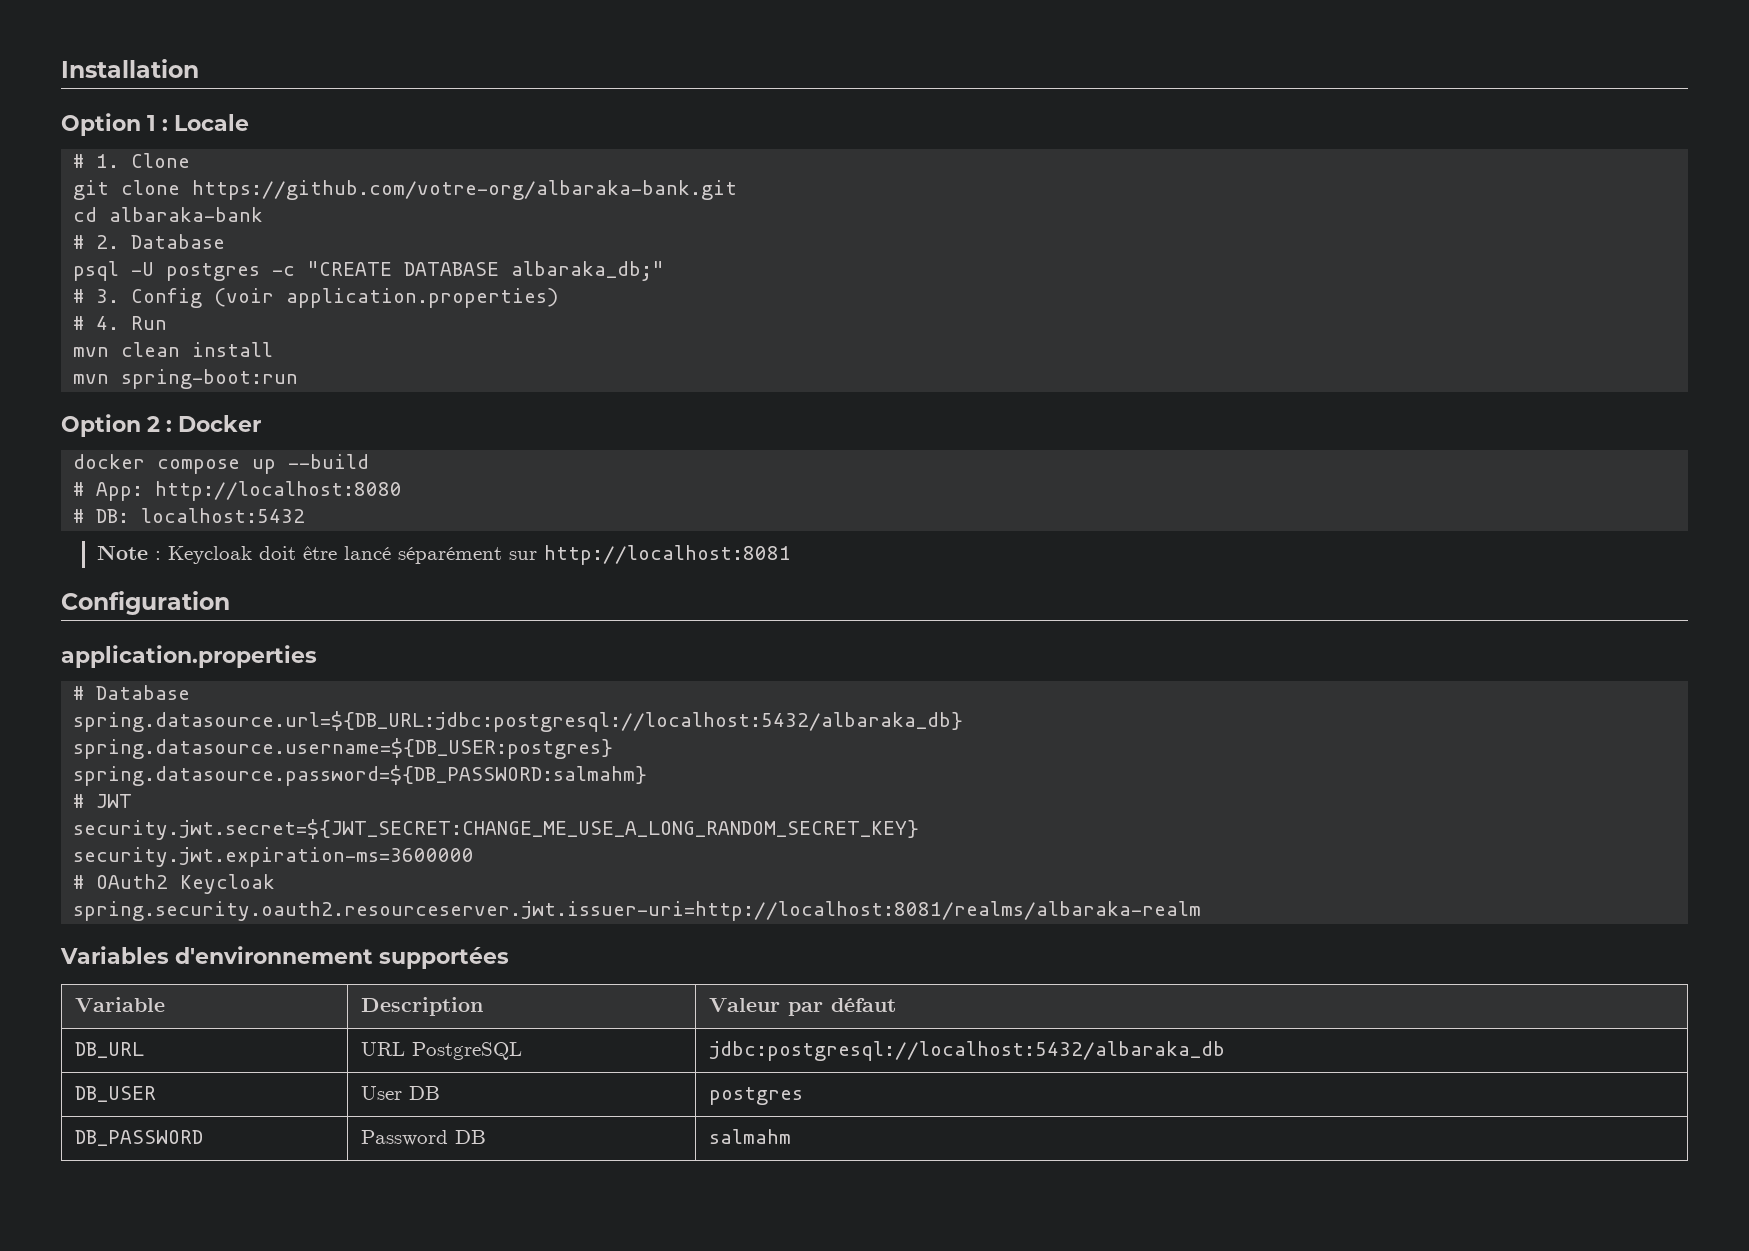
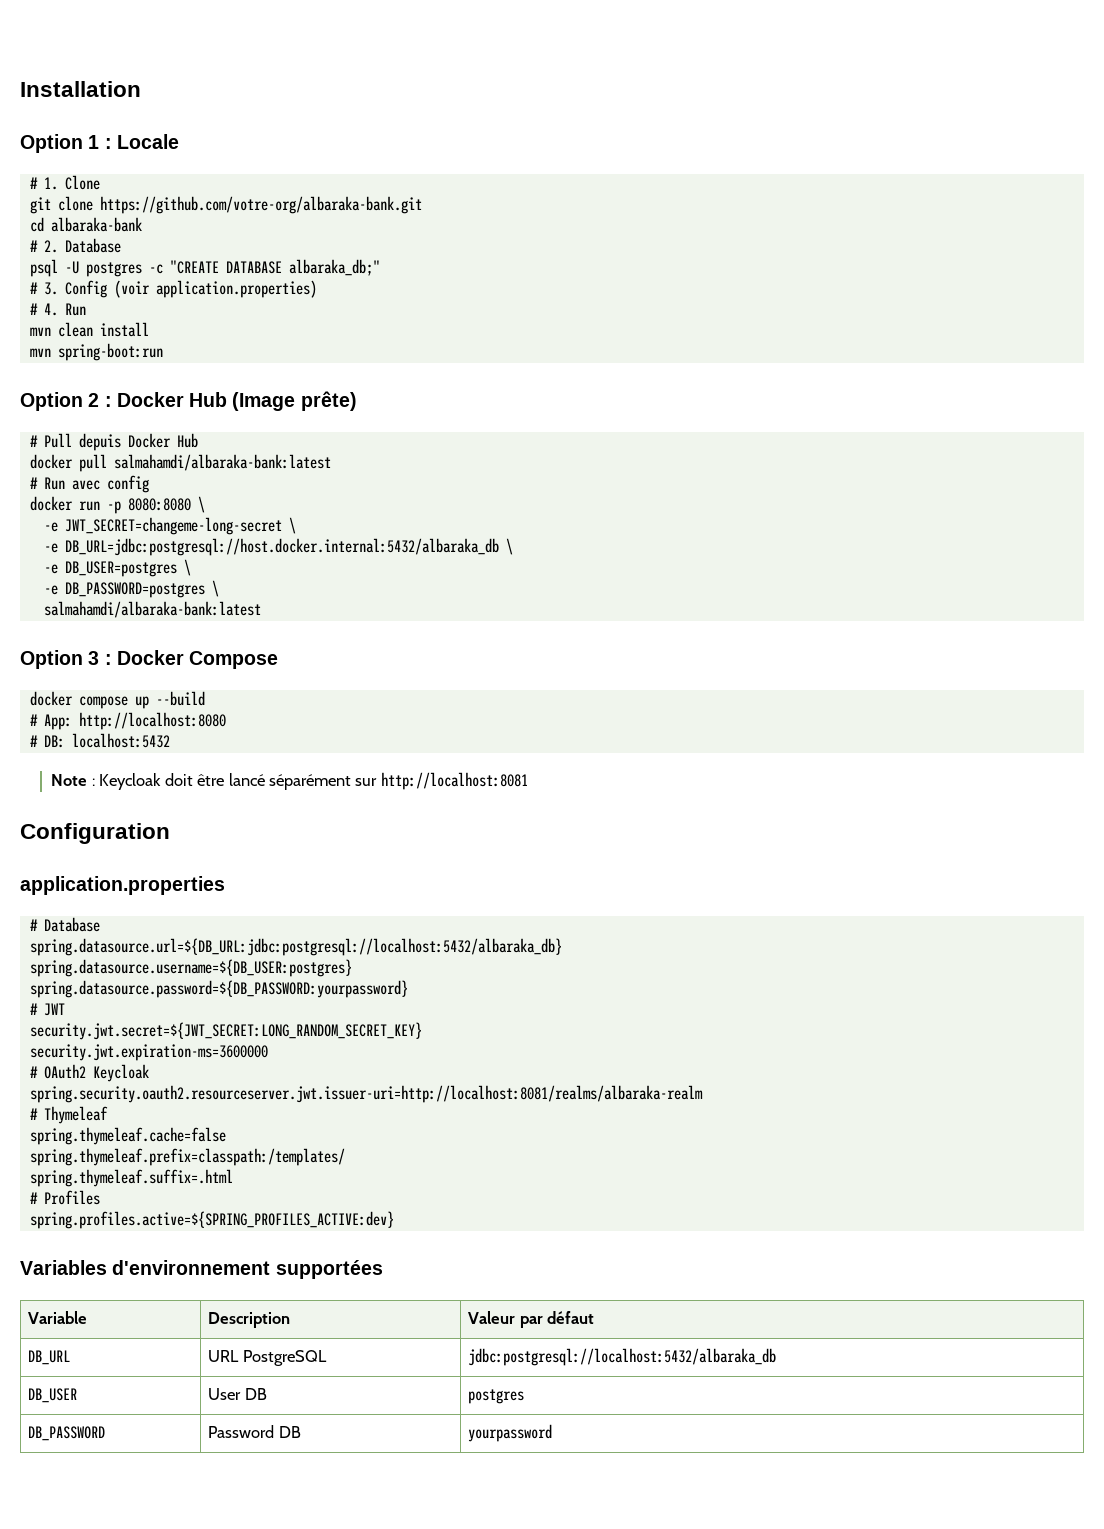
- Option 2 : Docker
+ Option 2 : Docker Hub (Image prête)
+ # Pull depuis Docker Hub
+ docker pull salmahamdi/albaraka-bank:latest
+ # Run avec config
+ docker run -p 8080:8080 \
+ -e JWT_SECRET=changeme-long-secret \
+ -e DB_URL=jdbc:postgresql://host.docker.internal:5432/albaraka_db \
+ -e DB_USER=postgres \
+ -e DB_PASSWORD=postgres \
+ salmahamdi/albaraka-bank:latest
+ Option 3 : Docker Compose
- spring.datasource.password=${DB_PASSWORD:salmahm}
+ spring.datasource.password=${DB_PASSWORD:yourpassword}
- security.jwt.secret=${JWT_SECRET:CHANGE_ME_USE_A_LONG_RANDOM_SECRET_KEY}
+ security.jwt.secret=${JWT_SECRET:LONG_RANDOM_SECRET_KEY}
+ # Thymeleaf
+ spring.thymeleaf.cache=false
+ spring.thymeleaf.prefix=classpath:/templates/
+ spring.thymeleaf.suffix=.html
+ # Profiles
+ spring.profiles.active=${SPRING_PROFILES_ACTIVE:dev}
- DB_PASSWORD | Password DB | salmahm
+ DB_PASSWORD | Password DB | yourpassword

